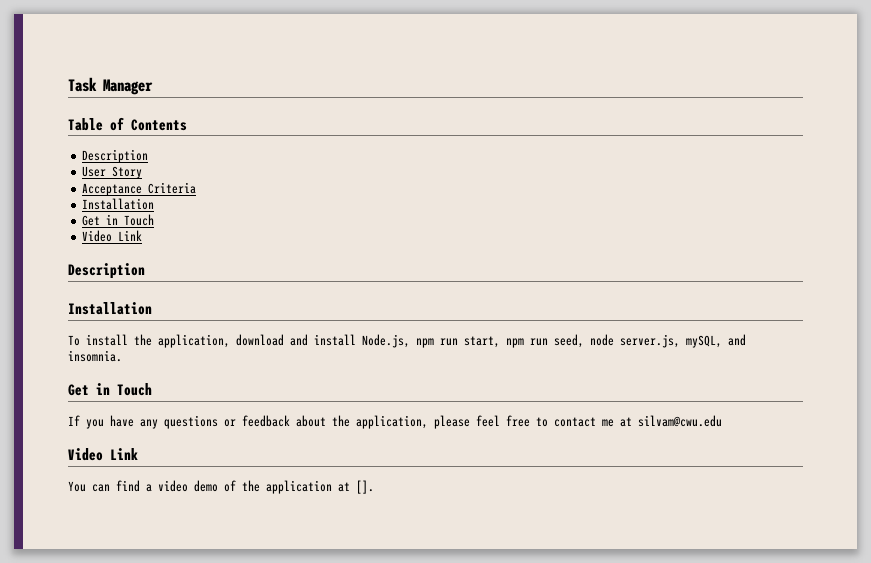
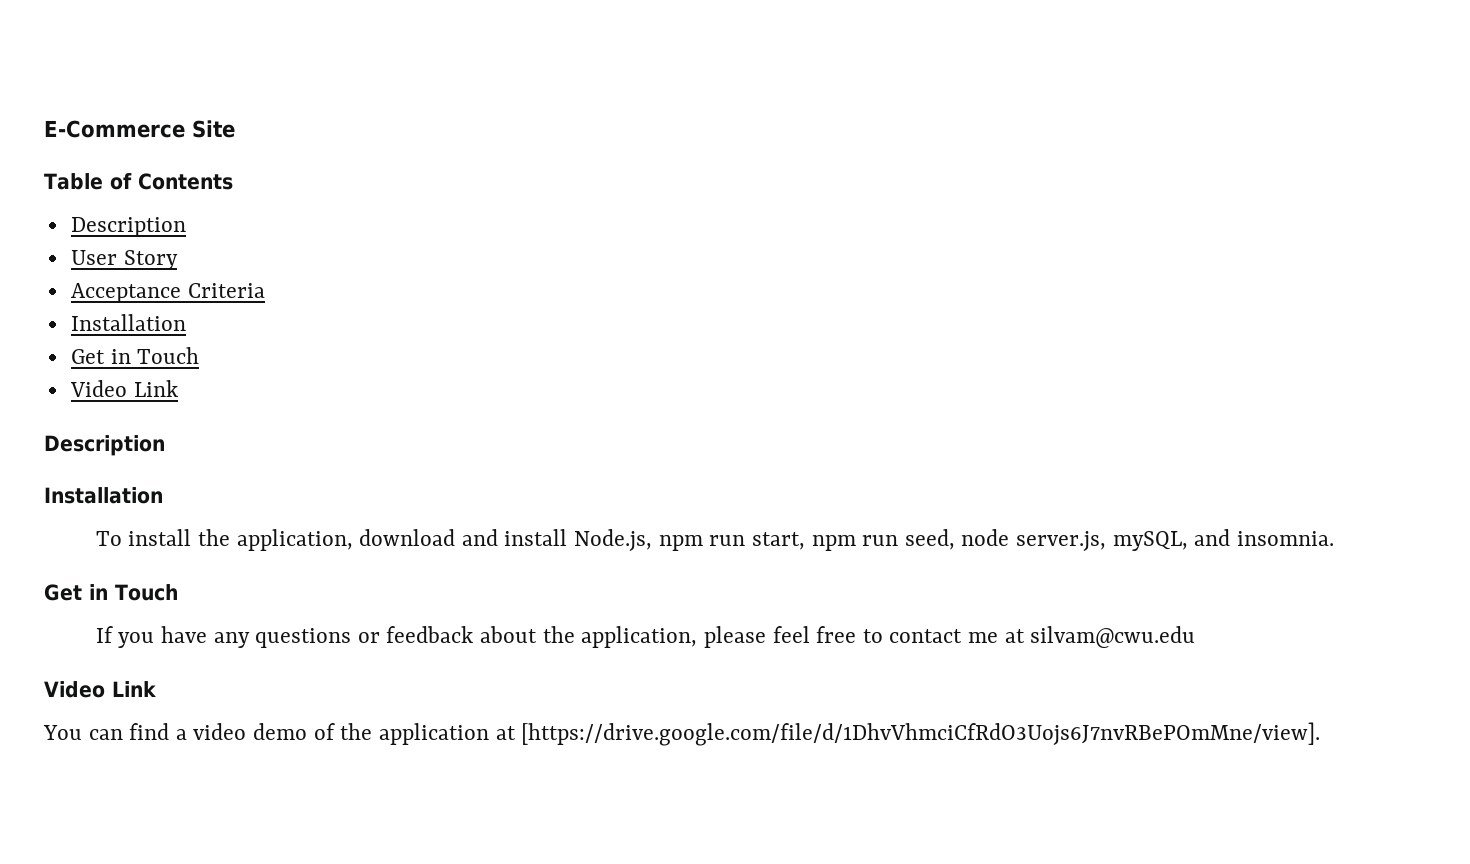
- Task Manager
+ E-Commerce Site
- You can find a video demo of the application at [].
+ You can find a video demo of the application at [https://drive.google.com/file/d/1DhvVhmciCfRdO3Uojs6J7nvRBePOmMne/view].

